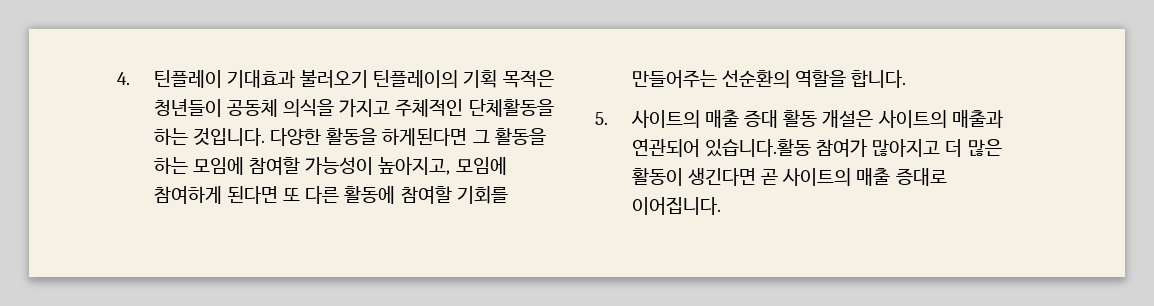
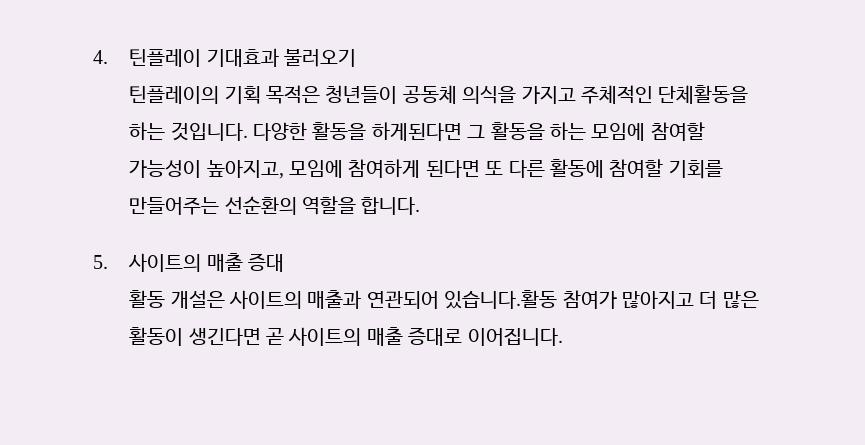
- 4. 틴플레이 기대효과 불러오기 틴플레이의 기획 목적은 청년들이 공동체 의식을 가지고 주체적인 단체활동을 하는 것입니다.
+ 4. 틴플레이 기대효과 불러오기
+ 틴플레이의 기획 목적은 청년들이 공동체 의식을 가지고 주체적인 단체활동을 하는 것입니다.
- 5. 사이트의 매출 증대 활동 개설은 사이트의 매출과 연관되어 있습니다.활동 참여가 많아지고 더 많은 활동이 생긴다면 곧 사이트의 매출 증대로 이어집니다.
+ 5. 사이트의 매출 증대
+ 활동 개설은 사이트의 매출과 연관되어 있습니다.활동 참여가 많아지고 더 많은 활동이 생긴다면 곧 사이트의 매출 증대로 이어집니다.

